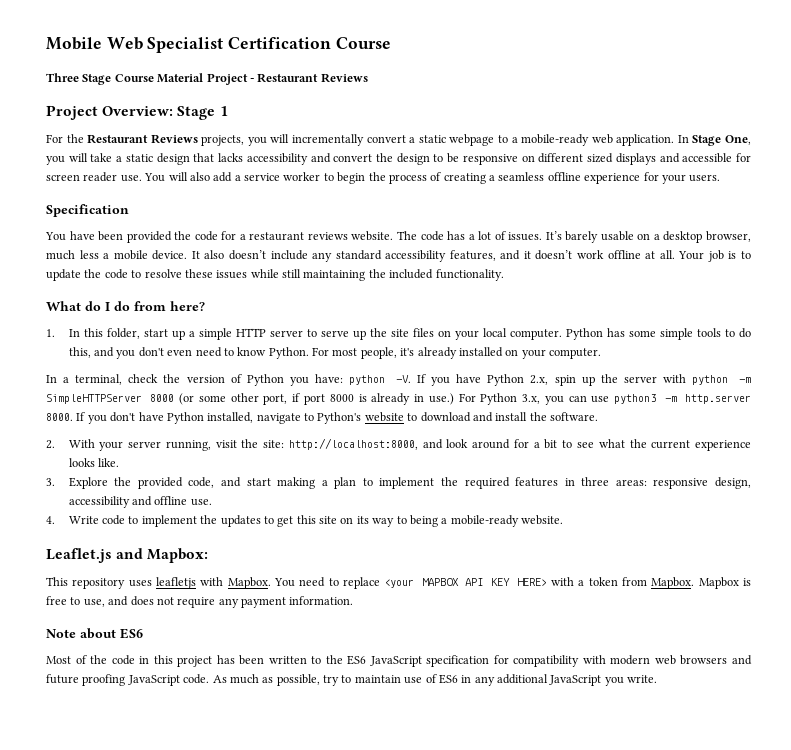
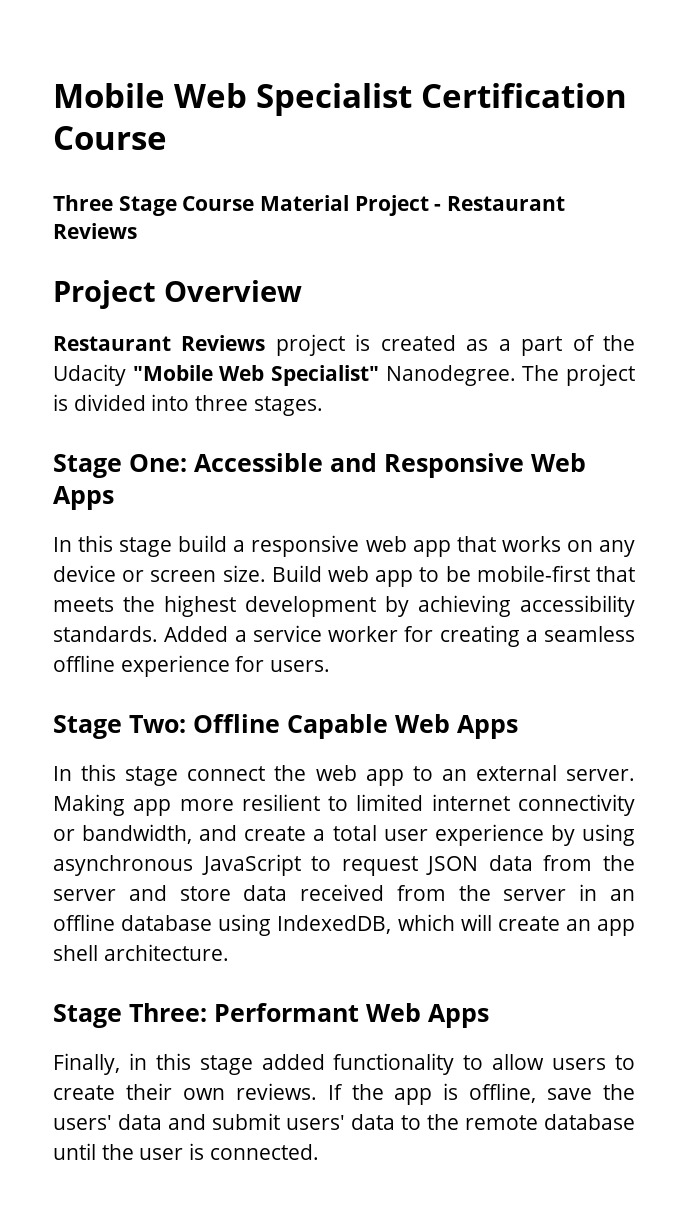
- Project Overview: Stage 1
- For the Restaurant Reviews projects, you will incrementally convert a static webpage to a mobile-ready web application. In Stage One, you will take a static design that lacks accessibility and convert the design to be responsive on different sized displays and accessible for screen reader use. You will also add a service worker to begin the process of creating a seamless offline experience for your users.
+ Project Overview
+ Restaurant Reviews project is created as a part of the Udacity "Mobile Web Specialist" Nanodegree. The project is divided into three stages.
+ Stage One: Accessible and Responsive Web Apps
+ In this stage build a responsive web app that works on any device or screen size. Build web app to be mobile-first that meets the highest development by achieving accessibility standards. Added a service worker for creating a seamless offline experience for users.
- Specification
- You have been provided the code for a restaurant reviews website. The code has a lot of issues. It’s barely usable on a desktop browser, much less a mobile device. It also doesn’t include any standard accessibility features, and it doesn’t work offline at all. Your job is to update the code to resolve these issues while still maintaining the included functionality.
- What do I do from here?
- 1. In this folder, start up a simple HTTP server to serve up the site files on your local computer. Python has some simple tools to do this, and you don't even need to know Python. For most people, it's already installed on your computer.
- In a terminal, check the version of Python you have: python -V. If you have Python 2.x, spin up the server with python -m SimpleHTTPServer 8000 (or some other port, if port 8000 is already in use.) For Python 3.x, you can use python3 -m http.server 8000. If you don't have Python installed, navigate to Python's website to download and install the software.
- 2. With your server running, visit the site: http://localhost:8000, and look around for a bit to see what the current experience looks like.
- 3. Explore the provided code, and start making a plan to implement the required features in three areas: responsive design, accessibility and offline use.
- 4. Write code to implement the updates to get this site on its way to being a mobile-ready website.
- Leaflet.js and Mapbox:
- This repository uses leafletjs with Mapbox. You need to replace <your MAPBOX API KEY HERE> with a token from Mapbox. Mapbox is free to use, and does not require any payment information.
- Note about ES6
- Most of the code in this project has been written to the ES6 JavaScript specification for compatibility with modern web browsers and future proofing JavaScript code. As much as possible, try to maintain use of ES6 in any additional JavaScript you write.
+ Stage Two: Offline Capable Web Apps
+ In this stage connect the web app to an external server. Making app more resilient to limited internet connectivity or bandwidth, and create a total user experience by using asynchronous JavaScript to request JSON data from the server and store data received from the server in an offline database using IndexedDB, which will create an app shell architecture.
+ Stage Three: Performant Web Apps
+ Finally, in this stage added functionality to allow users to create their own reviews. If the app is offline, save the users' data and submit users' data to the remote database until the user is connected.

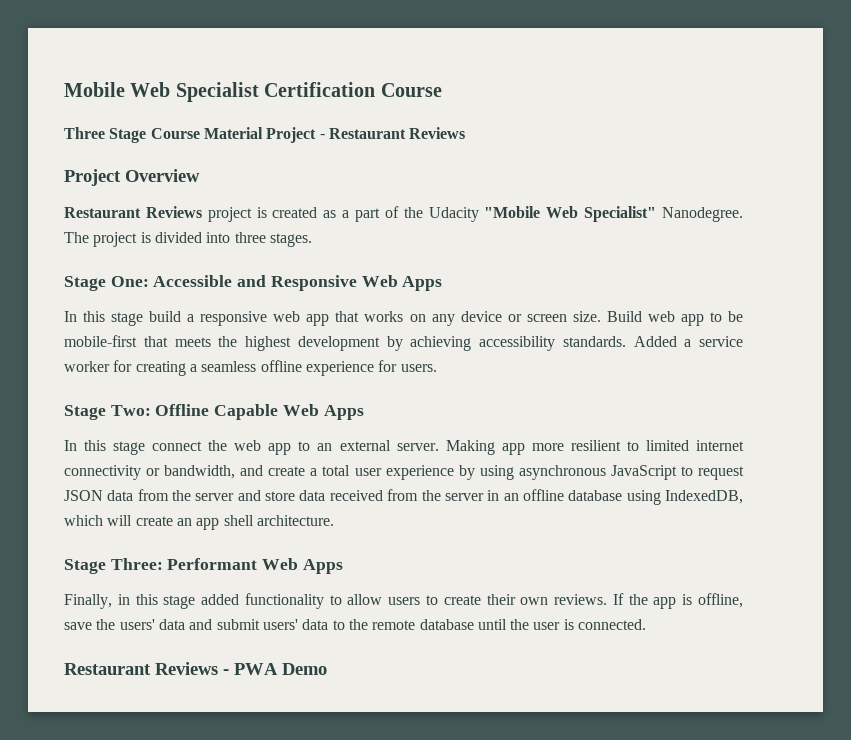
+ Restaurant Reviews - PWA Demo

